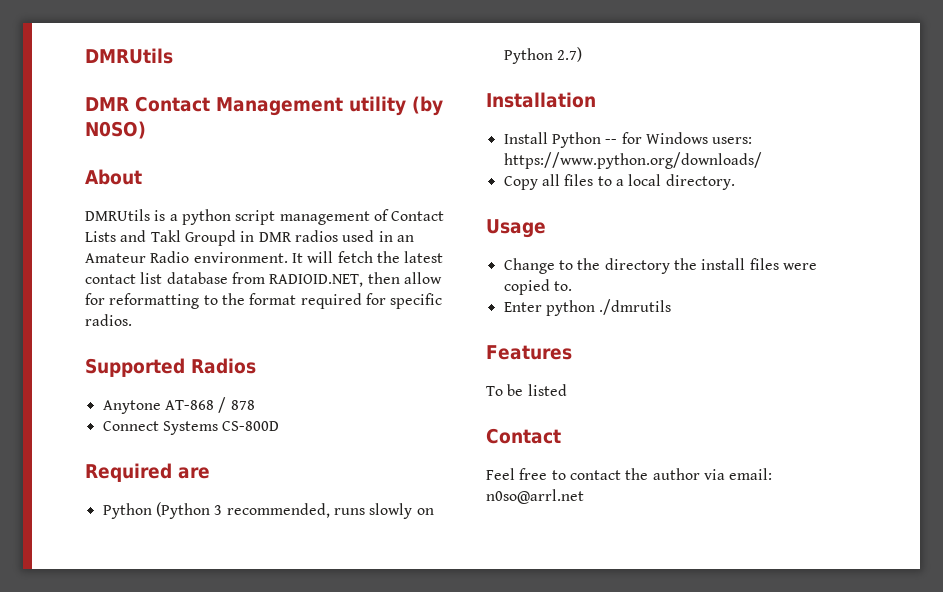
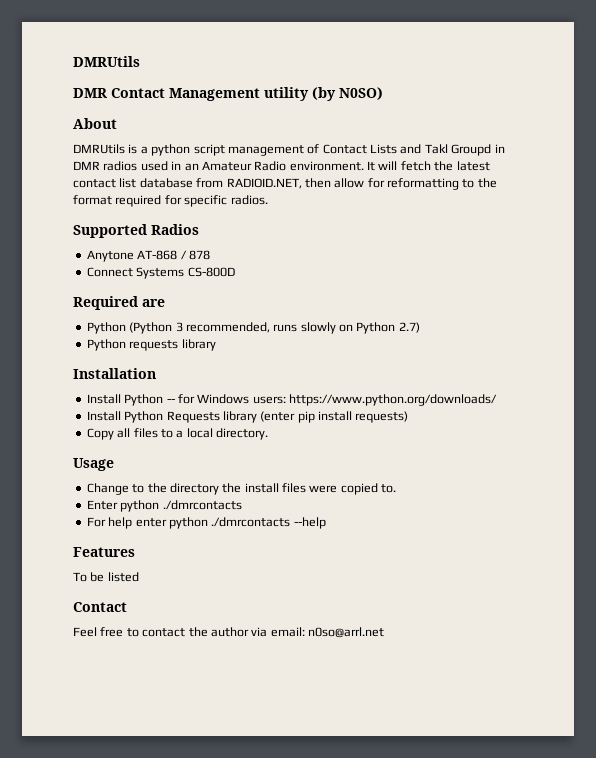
+ Python requests library
+ Install Python Requests library (enter pip install requests)
- Enter python ./dmrutils
+ Enter python ./dmrcontacts
+ For help enter python ./dmrcontacts --help

